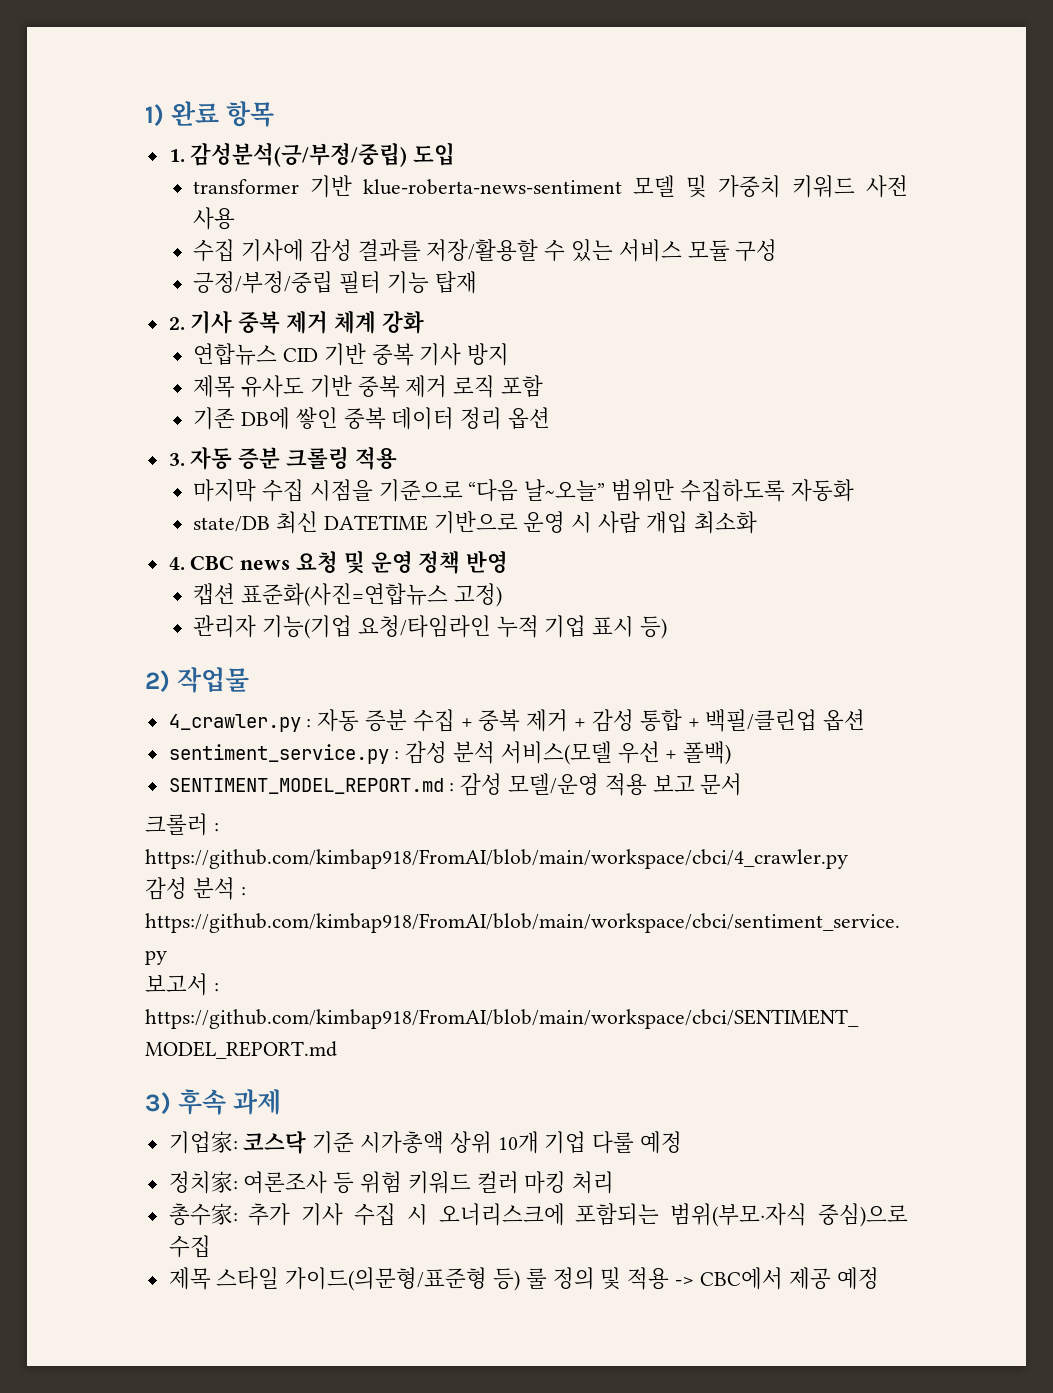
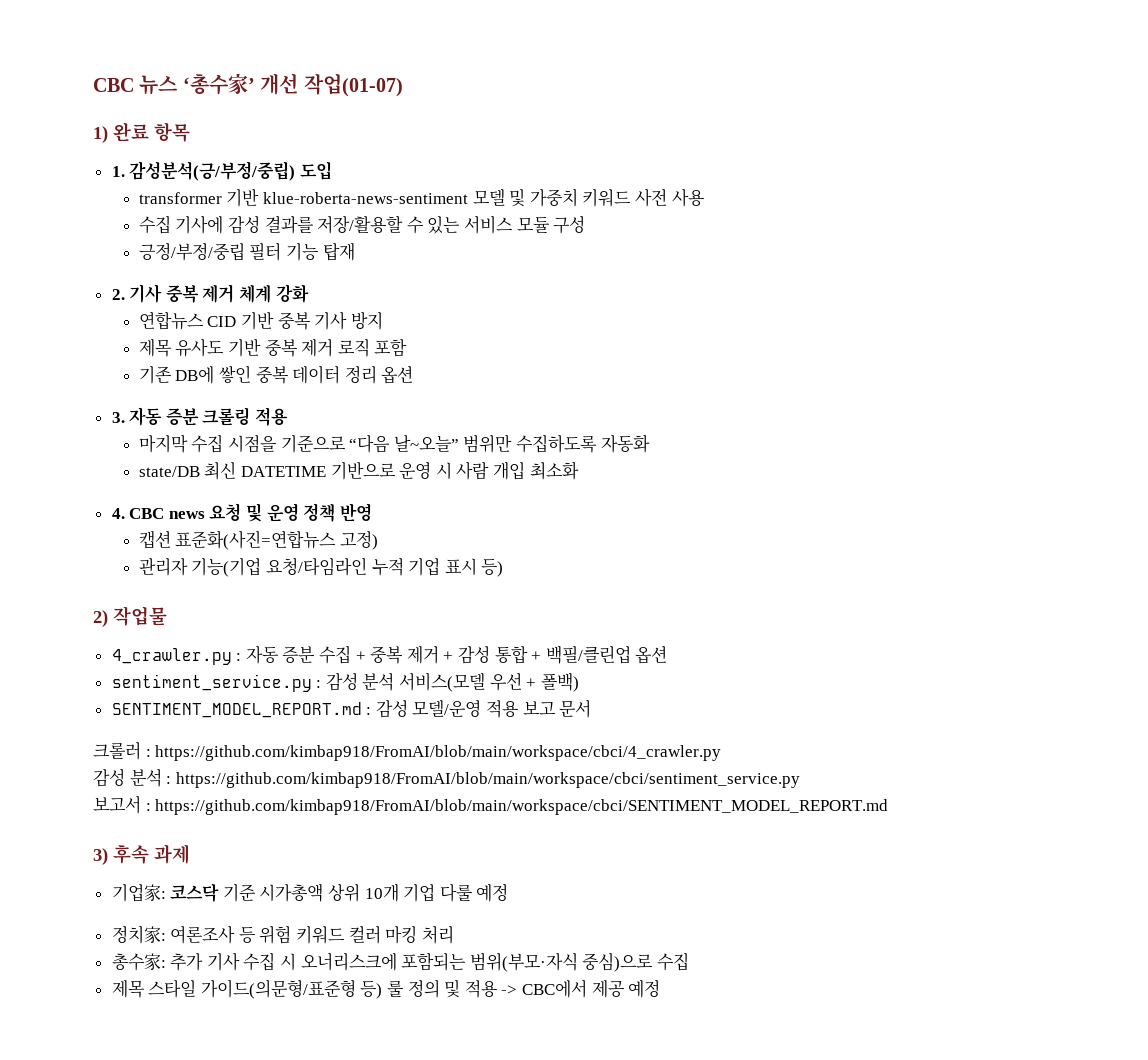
+ CBC 뉴스 ‘총수家’ 개선 작업(01-07)

